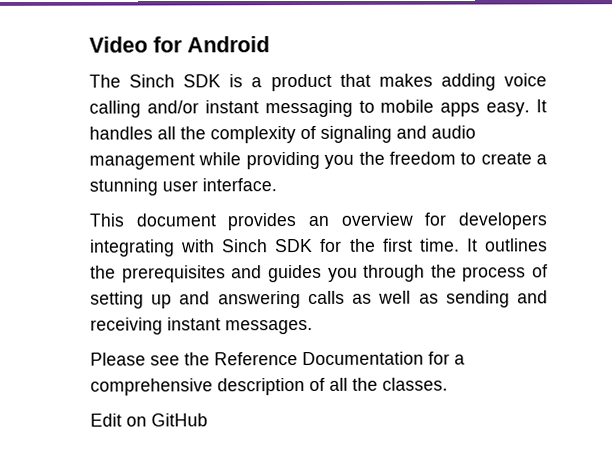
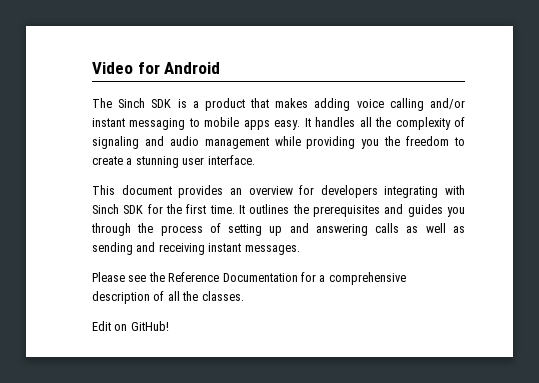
- Edit on GitHub
+ Edit on GitHub!

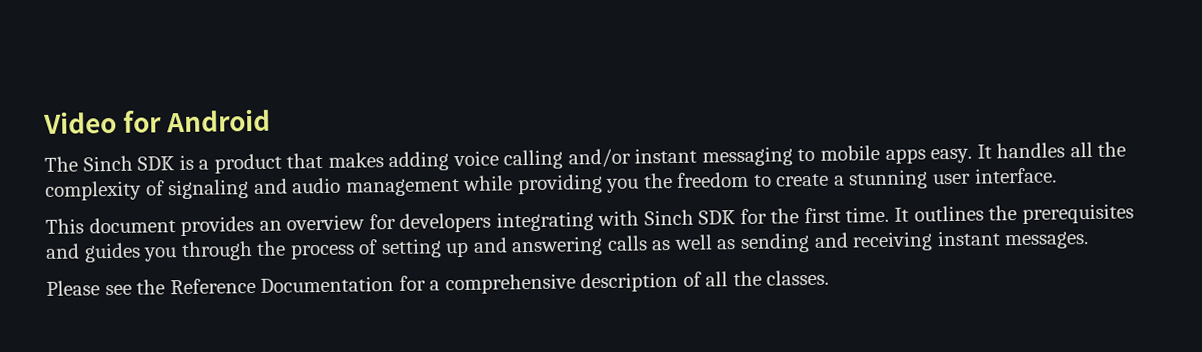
- Edit on GitHub!

